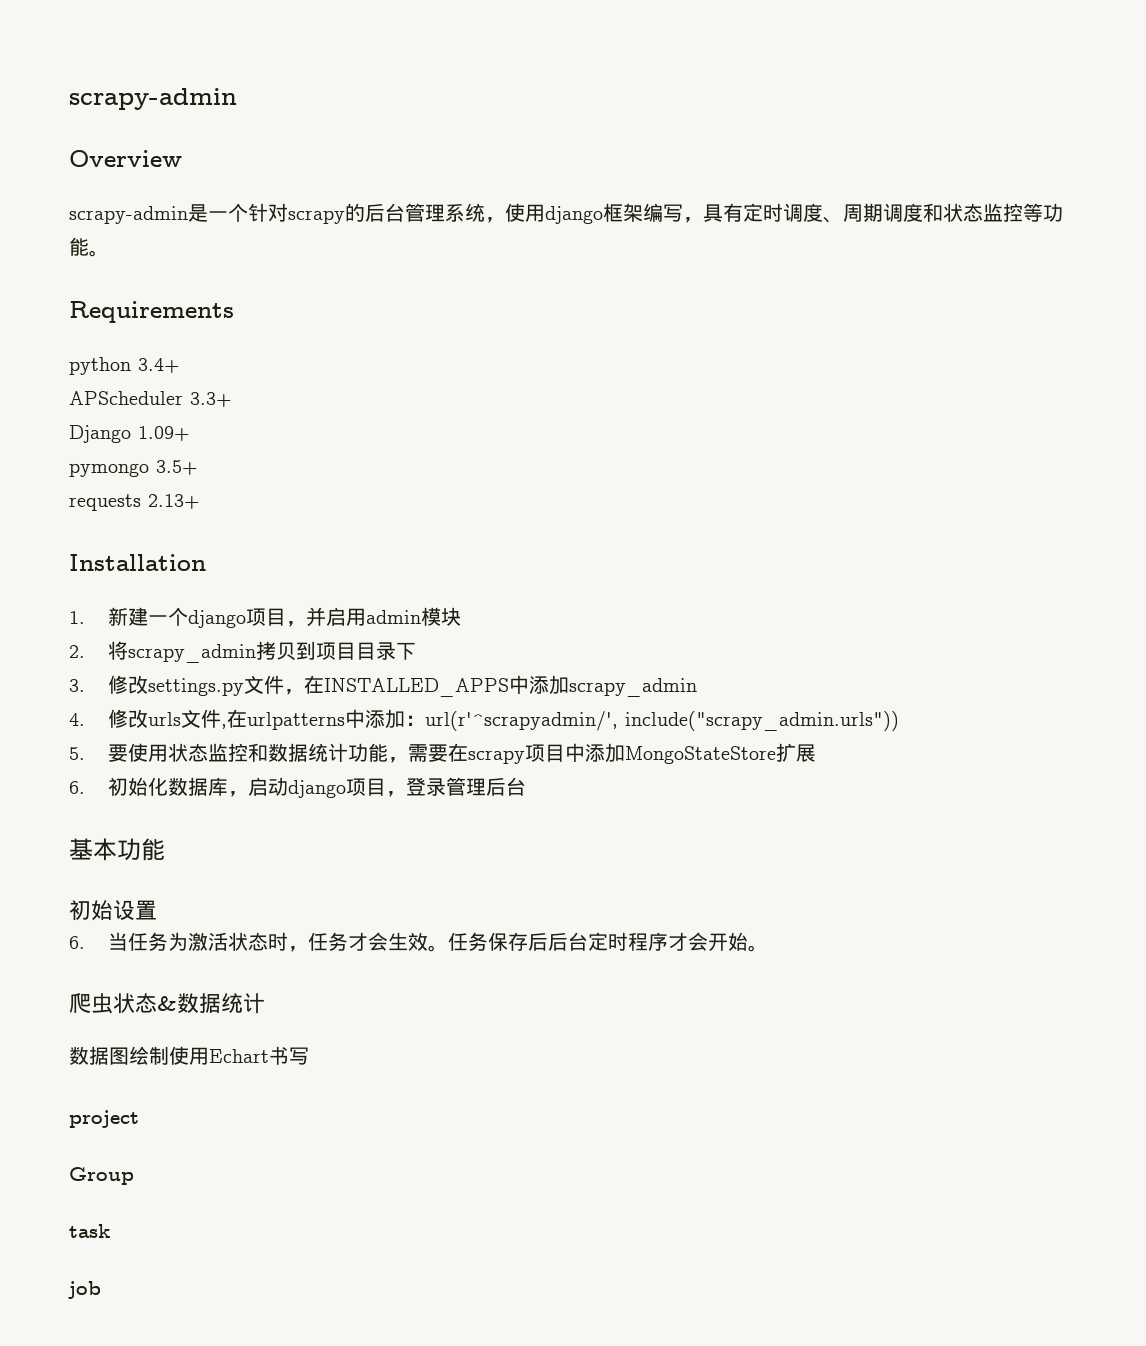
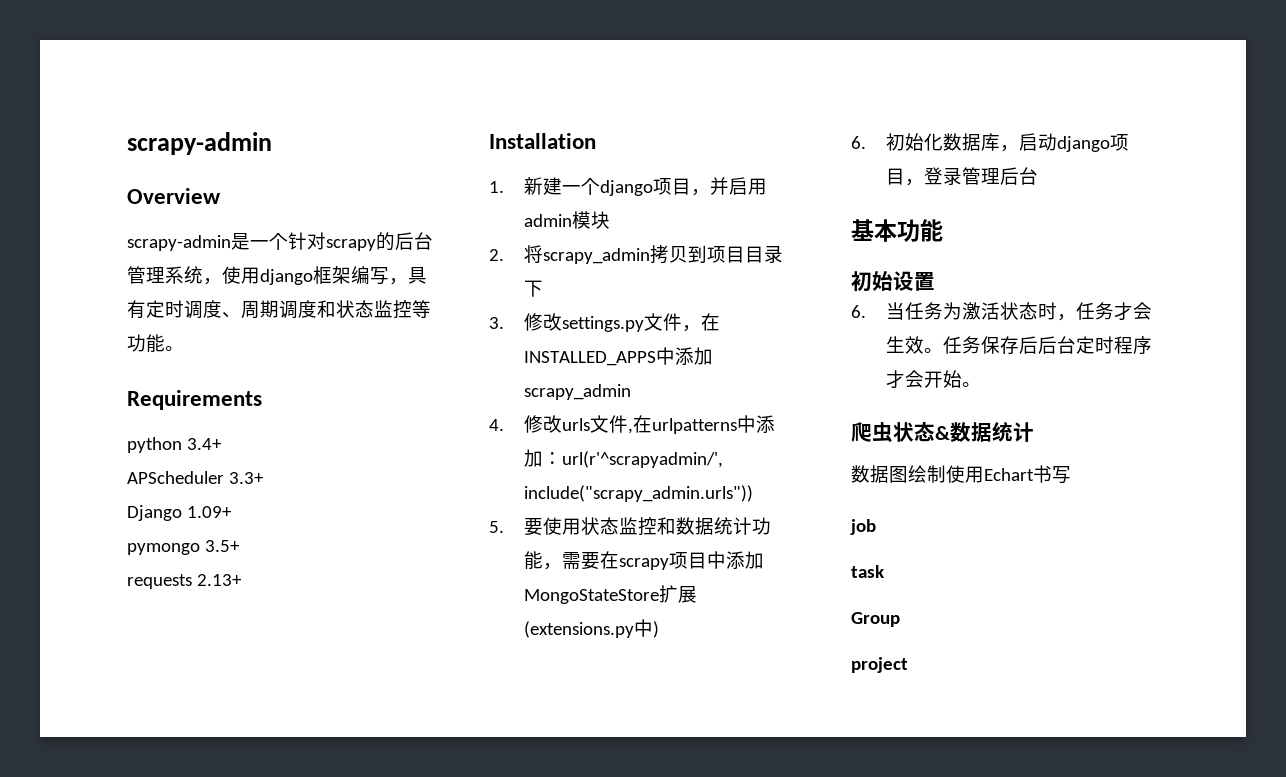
- 5.要使用状态监控和数据统计功能，需要在scrapy项目中添加MongoStateStore扩展
+ 5.要使用状态监控和数据统计功能，需要在scrapy项目中添加MongoStateStore扩展(extensions.py中)
- project
+ job
+ task
- task
- job
+ project

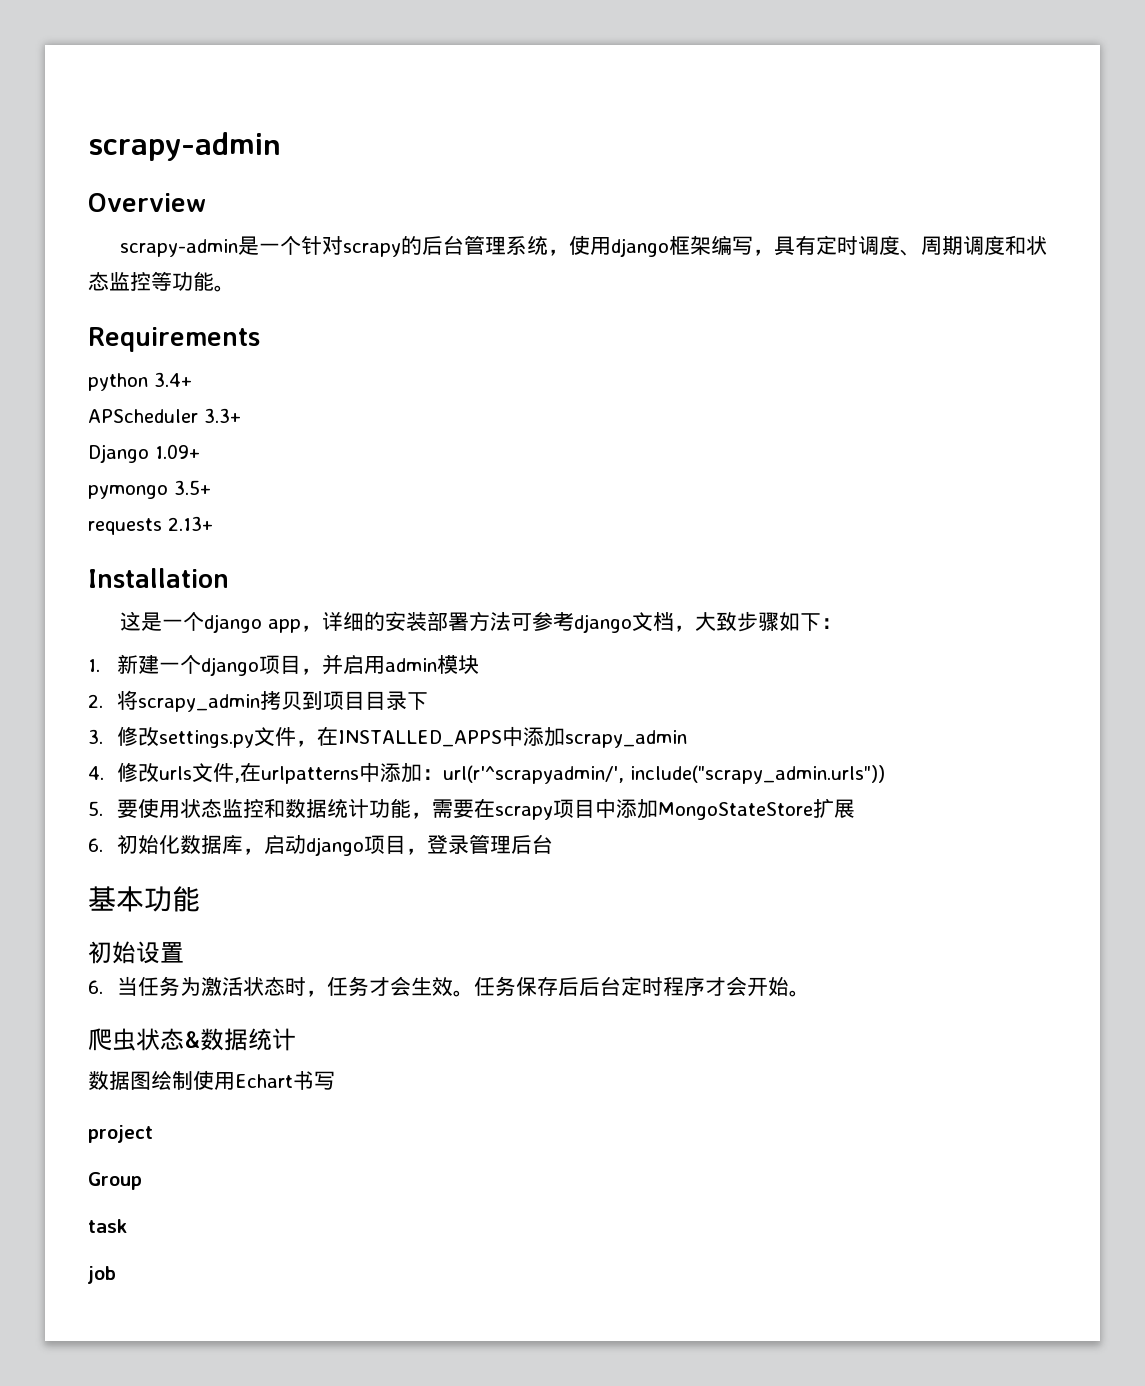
+ 这是一个django app，详细的安装部署方法可参考django文档，大致步骤如下：
- 5.要使用状态监控和数据统计功能，需要在scrapy项目中添加MongoStateStore扩展(extensions.py中)
+ 5.要使用状态监控和数据统计功能，需要在scrapy项目中添加MongoStateStore扩展
- job
+ project
+ Group
- Group
- project
+ job

